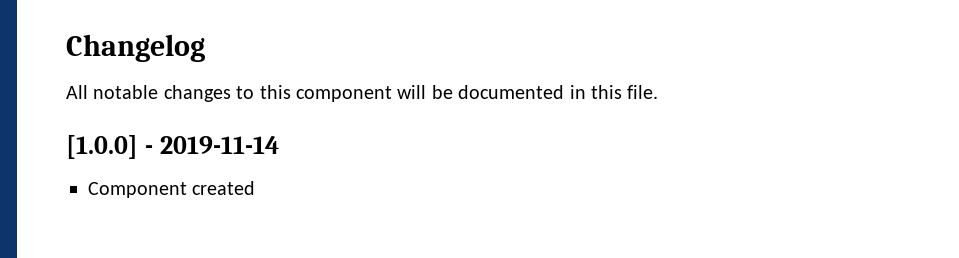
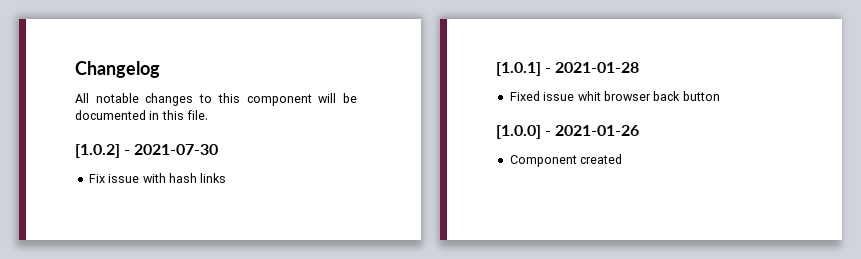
+ [1.0.2] - 2021-07-30
+ Fix issue with hash links
+ [1.0.1] - 2021-01-28
+ Fixed issue whit browser back button
- [1.0.0] - 2019-11-14
+ [1.0.0] - 2021-01-26

